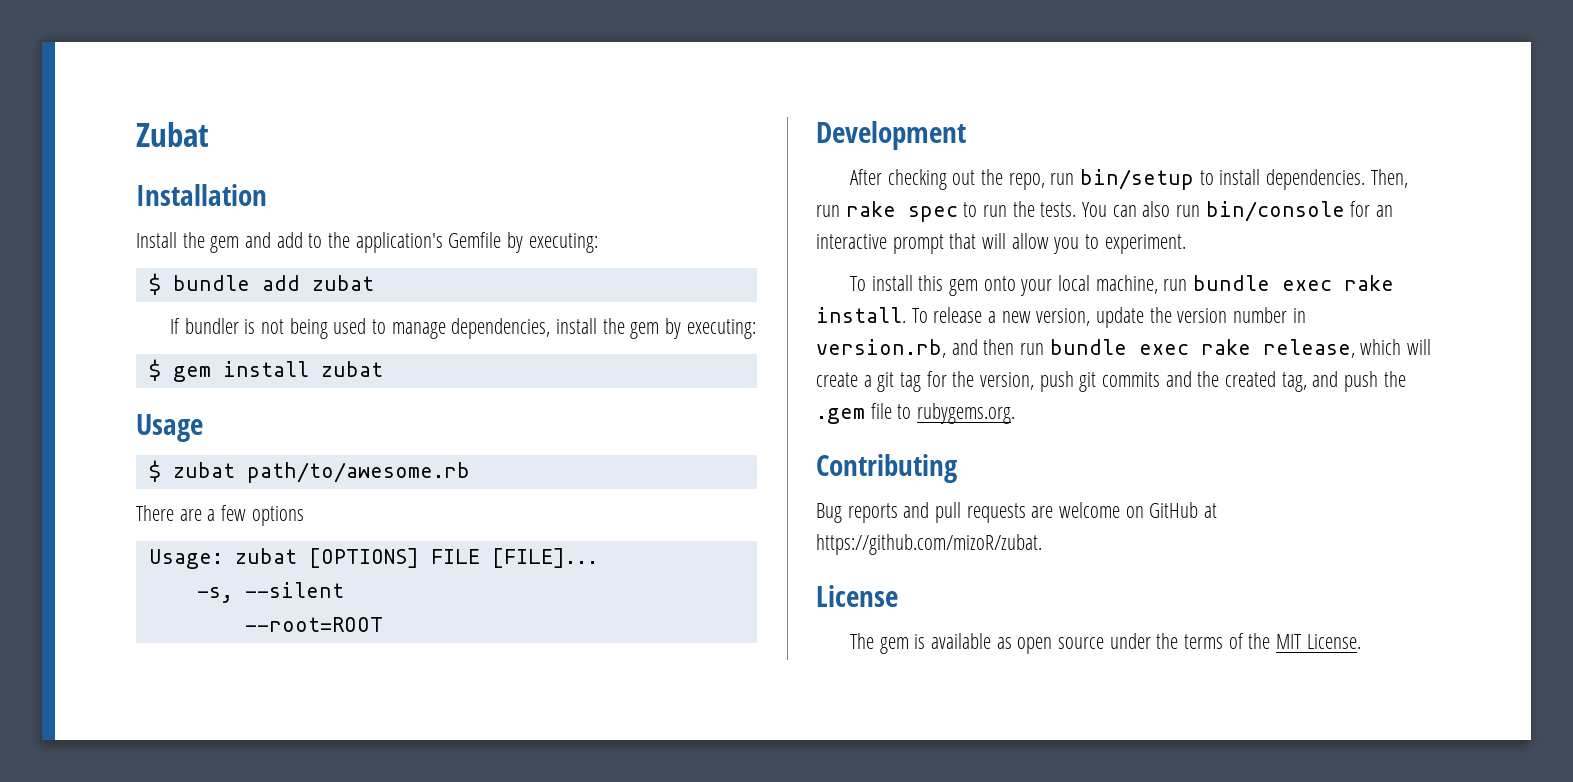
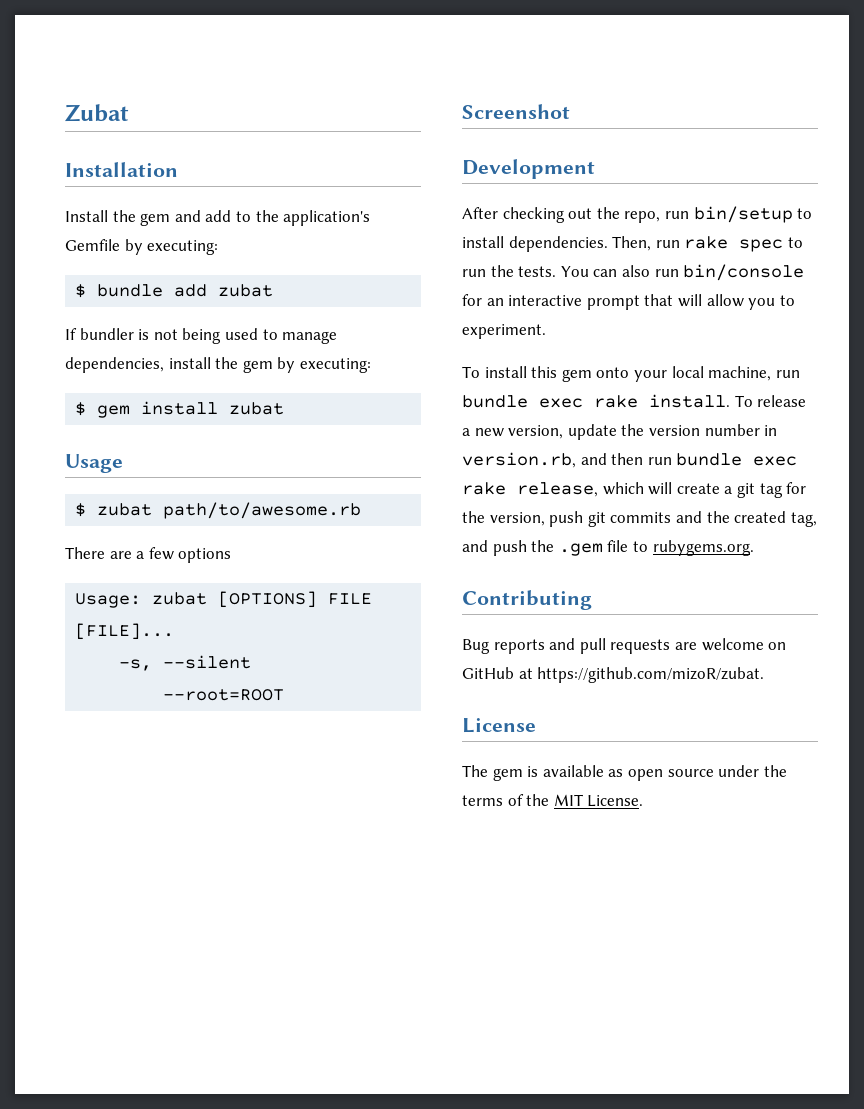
+ Screenshot

